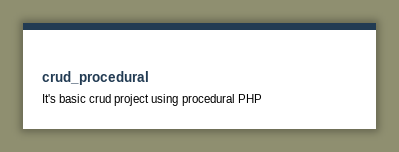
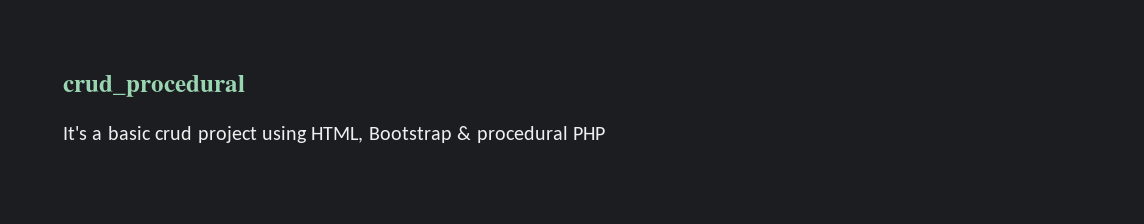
- It's basic crud project using procedural PHP
+ It's a basic crud project using HTML, Bootstrap & procedural PHP

